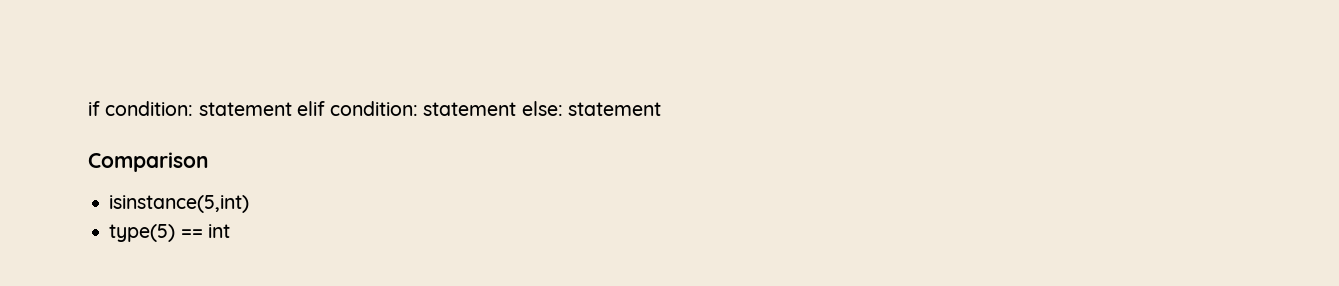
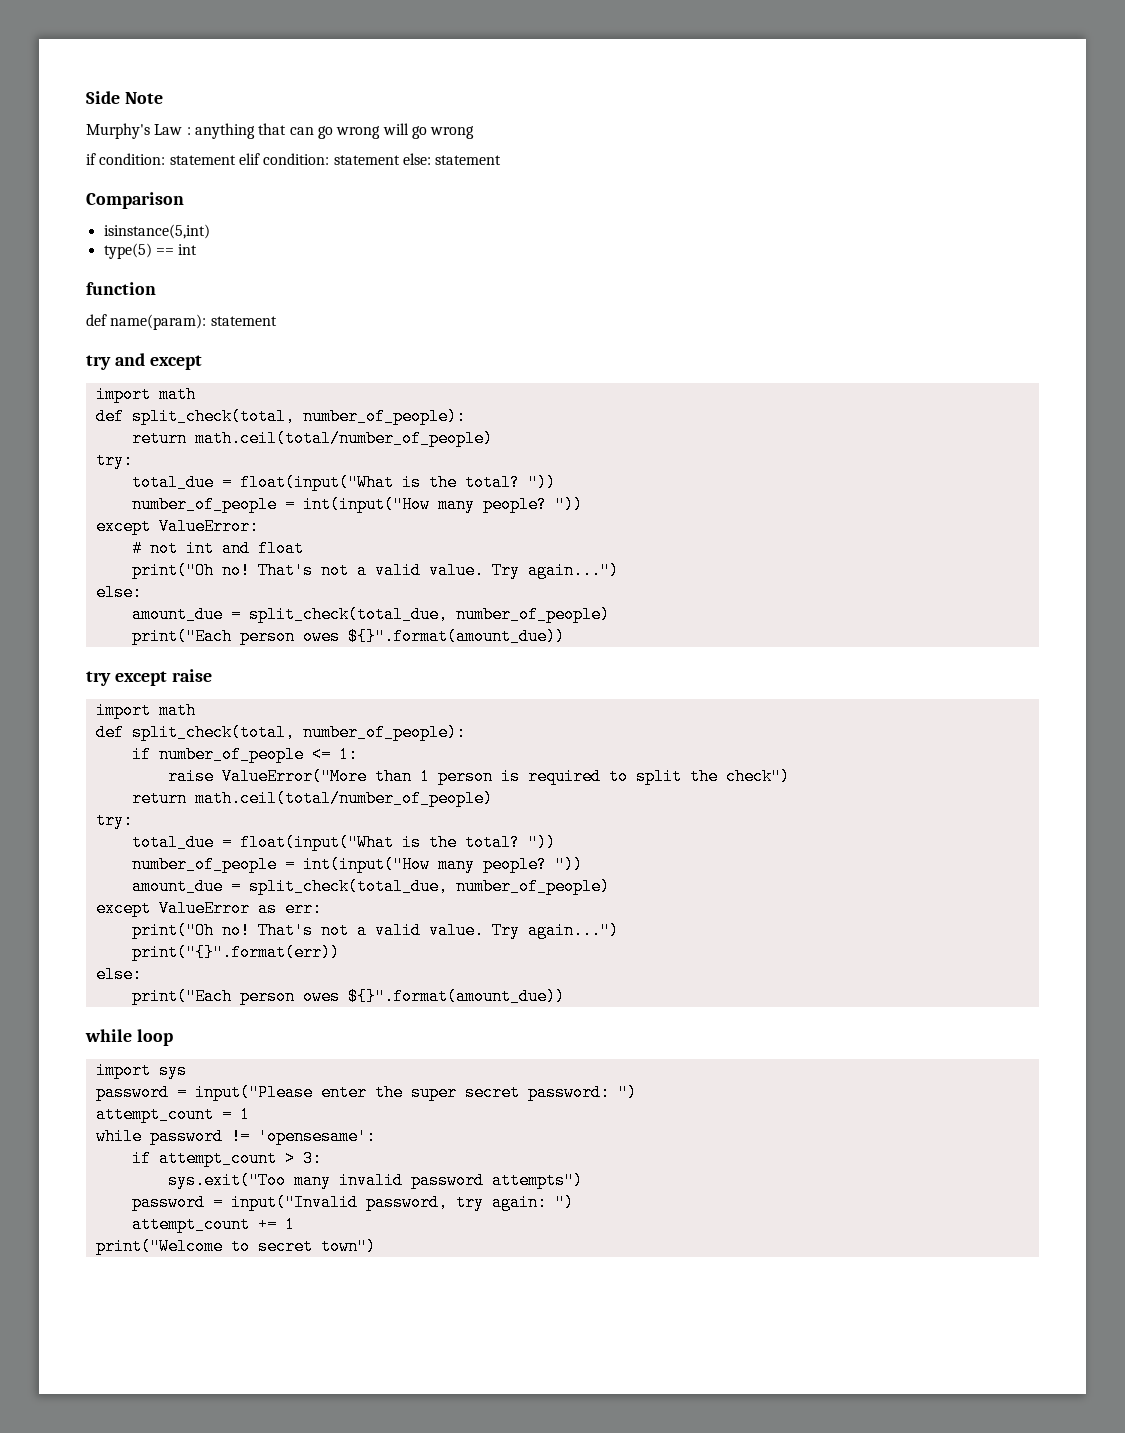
+ Side Note
+ Murphy's Law : anything that can go wrong will go wrong
+ function
+ def name(param): statement
+ try and except
+ import math
+ def split_check(total, number_of_people):
+ return math.ceil(total/number_of_people)
+ try:
+ total_due = float(input("What is the total? "))
+ number_of_people = int(input("How many people? "))
+ except ValueError:
+ # not int and float
+ print("Oh no! That's not a valid value. Try again...")
+ else:
+ amount_due = split_check(total_due, number_of_people)
+ print("Each person owes ${}".format(amount_due))
+ try except raise
+ import math
+ def split_check(total, number_of_people):
+ if number_of_people <= 1:
+ raise ValueError("More than 1 person is required to split the check")
+ return math.ceil(total/number_of_people)
+ try:
+ total_due = float(input("What is the total? "))
+ number_of_people = int(input("How many people? "))
+ amount_due = split_check(total_due, number_of_people)
+ except ValueError as err:
+ print("Oh no! That's not a valid value. Try again...")
+ print("{}".format(err))
+ else:
+ print("Each person owes ${}".format(amount_due))
+ while loop
+ import sys
+ password = input("Please enter the super secret password: ")
+ attempt_count = 1
+ while password != 'opensesame':
+ if attempt_count > 3:
+ sys.exit("Too many invalid password attempts")
+ password = input("Invalid password, try again: ")
+ attempt_count += 1
+ print("Welcome to secret town")

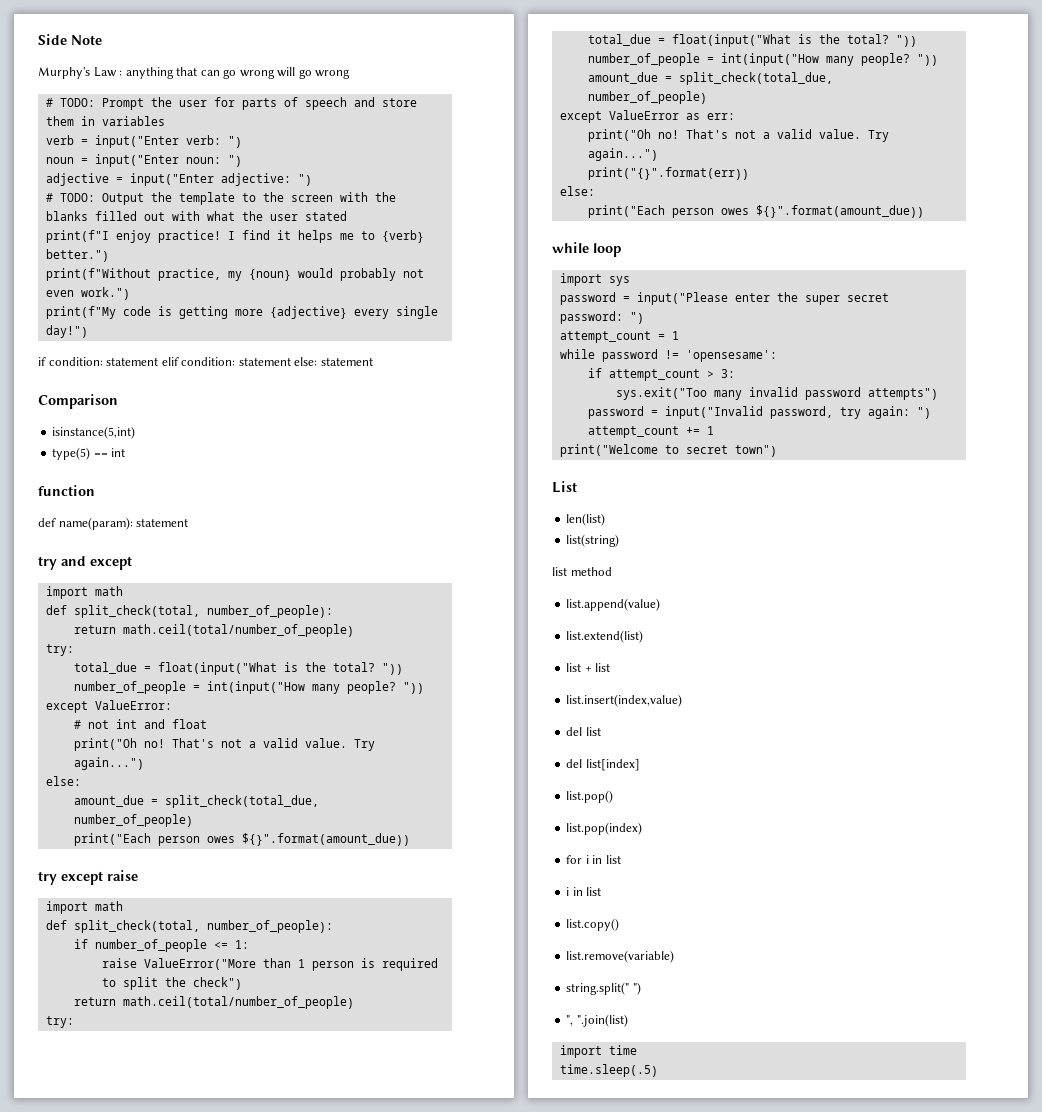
+ # TODO: Prompt the user for parts of speech and store them in variables
+ verb = input("Enter verb: ")
+ noun = input("Enter noun: ")
+ adjective = input("Enter adjective: ")
+ # TODO: Output the template to the screen with the blanks filled out with what the user stated
+ print(f"I enjoy practice! I find it helps me to {verb} better.")
+ print(f"Without practice, my {noun} would probably not even work.")
+ print(f"My code is getting more {adjective} every single day!")
+ List
+ len(list)
+ list(string)
+ list method
+ list.append(value)
+ list.extend(list)
+ list + list
+ list.insert(index,value)
+ del list
+ del list[index]
+ list.pop()
+ list.pop(index)
+ for i in list
+ i in list
+ list.copy()
+ list.remove(variable)
+ string.split(" ")
+ ", ".join(list)
+ import time
+ time.sleep(.5)

